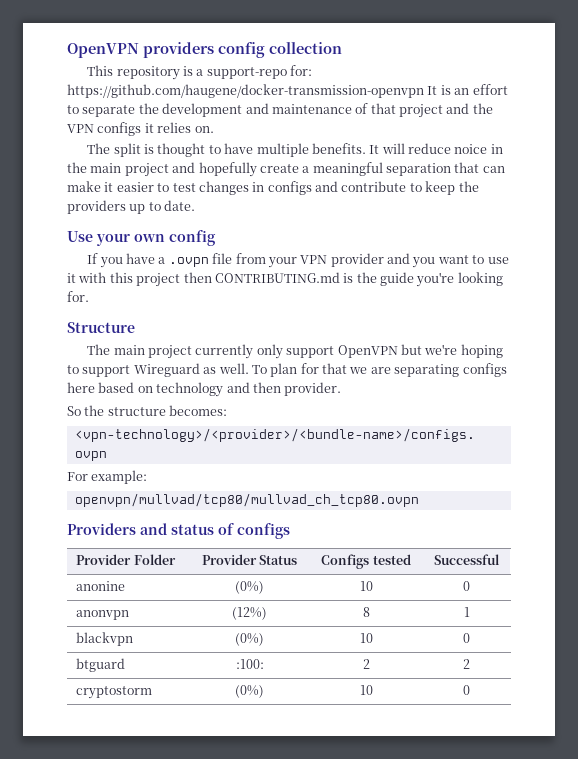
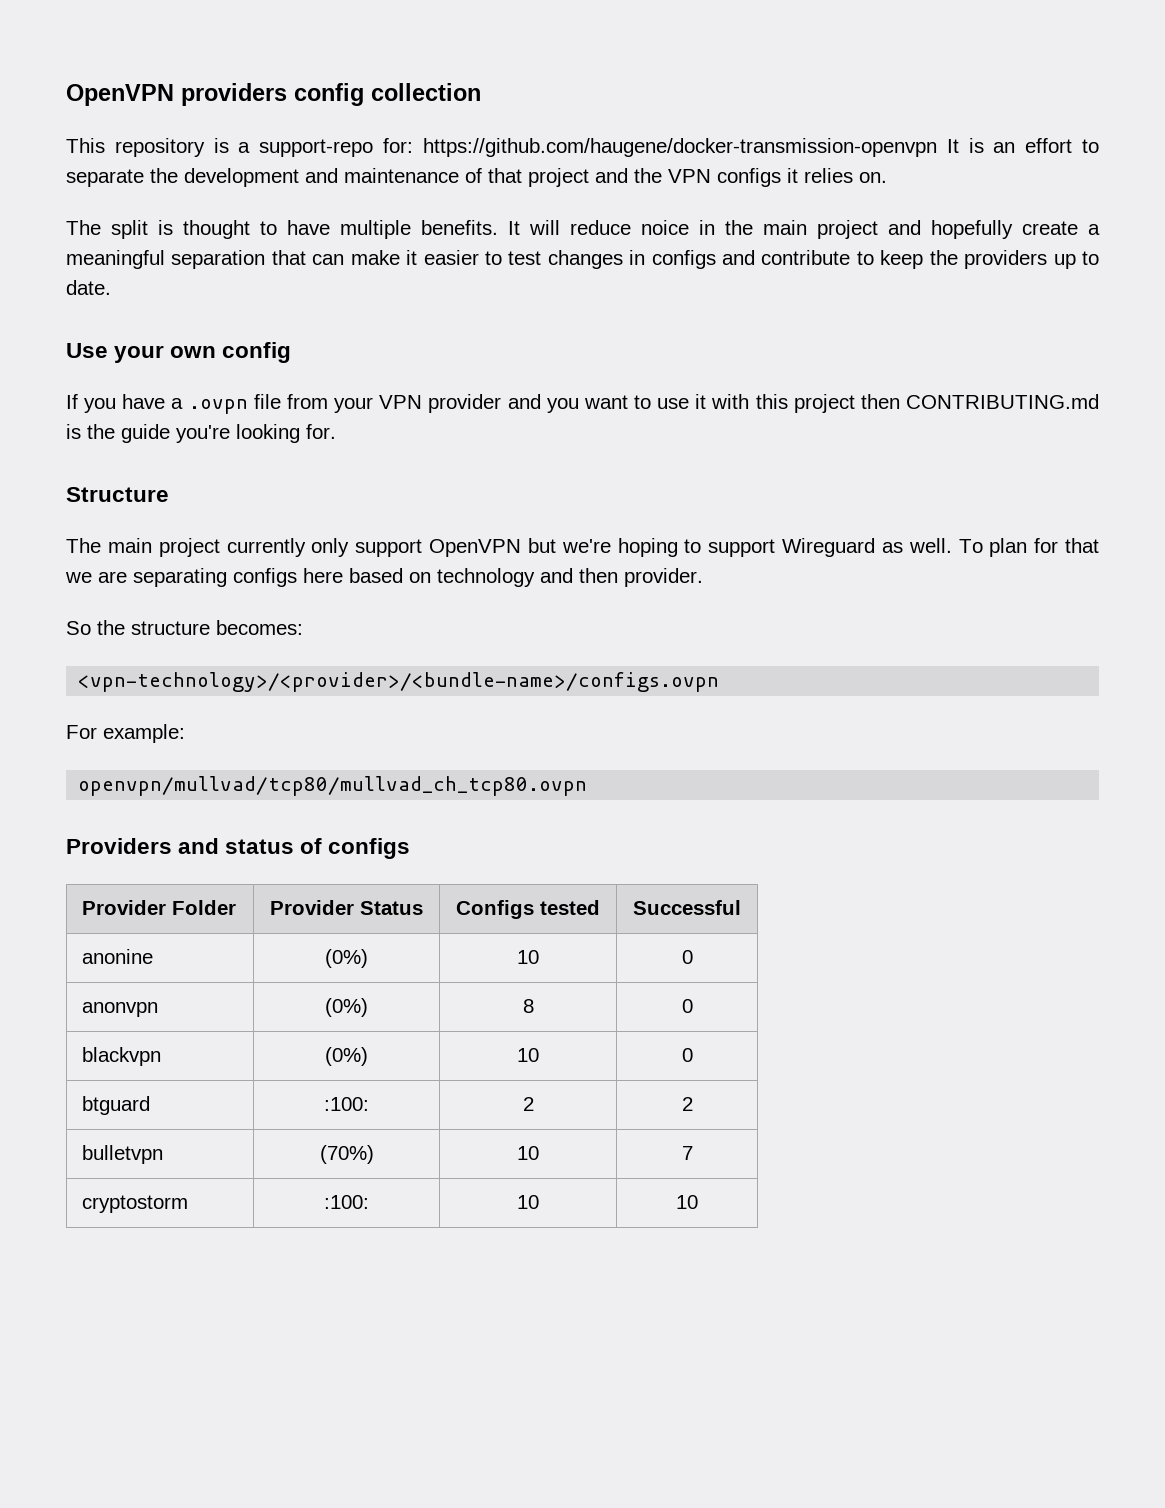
- anonvpn | (12%) | 8 | 1
+ anonvpn | (0%) | 8 | 0
- cryptostorm | (0%) | 10 | 0
+ bulletvpn | (70%) | 10 | 7
+ cryptostorm | :100: | 10 | 10

